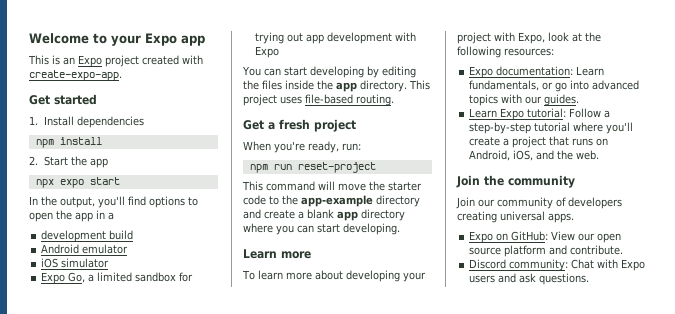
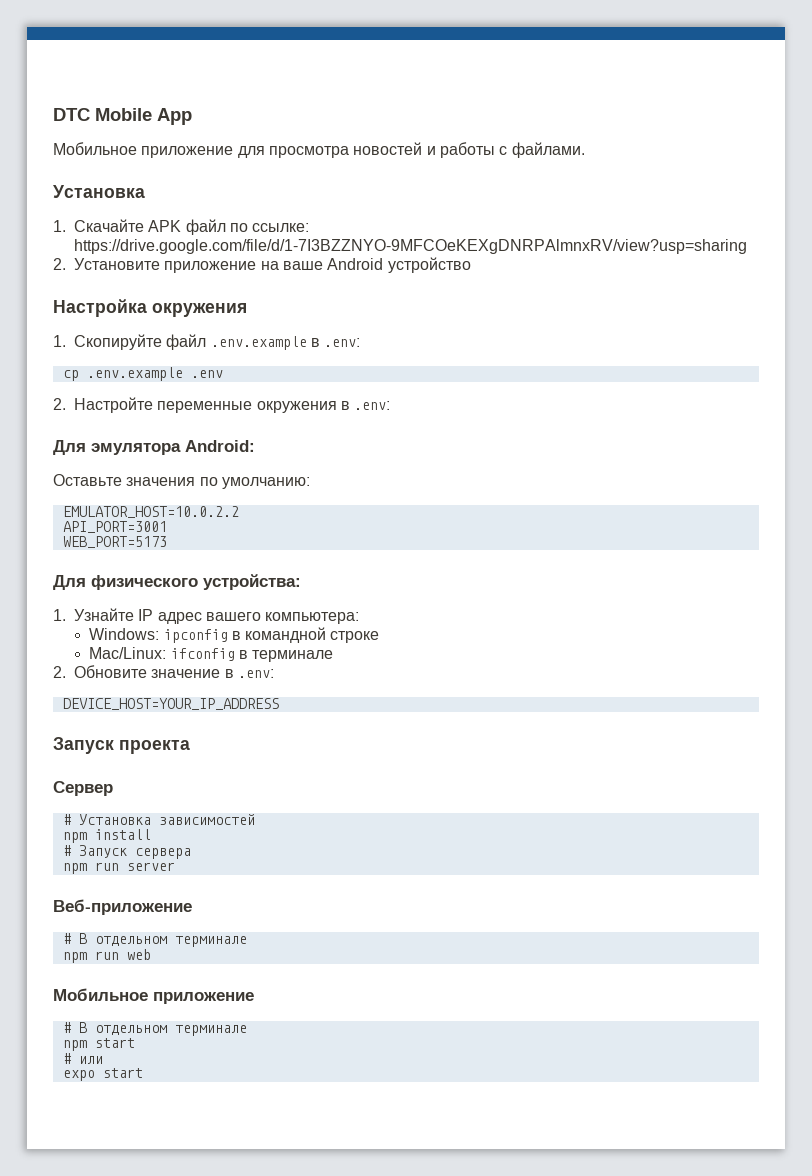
- Welcome to your Expo app
- This is an Expo project created with create-expo-app.
- Get started
- 1. Install dependencies
+ DTC Mobile App
+ Мобильное приложение для просмотра новостей и работы с файлами.
+ Установка
+ 1. Скачайте APK файл по ссылке: https://drive.google.com/file/d/1-7I3BZZNYO-9MFCOeKEXgDNRPAlmnxRV/view?usp=sharing
+ 2. Установите приложение на ваше Android устройство
+ Настройка окружения
+ 1. Скопируйте файл .env.example в .env:
+ cp .env.example .env
+ 2. Настройте переменные окружения в .env:
+ Для эмулятора Android:
+ Оставьте значения по умолчанию:
+ EMULATOR_HOST=10.0.2.2
+ API_PORT=3001
+ WEB_PORT=5173
+ Для физического устройства:
+ 1. Узнайте IP адрес вашего компьютера:
+ Windows: ipconfig в командной строке
+ Mac/Linux: ifconfig в терминале
+ 2. Обновите значение в .env:
+ DEVICE_HOST=YOUR_IP_ADDRESS
+ Запуск проекта
+ Сервер
+ # Установка зависимостей
  npm install
- 2. Start the app
- npx expo start
- In the output, you'll find options to open the app in a
- development build
- Android emulator
- iOS simulator
- Expo Go, a limited sandbox for trying out app development with Expo
- You can start developing by editing the files inside the app directory. This project uses file-based routing.
- Get a fresh project
- When you're ready, run:
- npm run reset-project
- This command will move the starter code to the app-example directory and create a blank app directory where you can start developing.
- Learn more
- To learn more about developing your project with Expo, look at the following resources:
- Expo documentation: Learn fundamentals, or go into advanced topics with our guides.
- Learn Expo tutorial: Follow a step-by-step tutorial where you'll create a project that runs on Android, iOS, and the web.
- Join the community
- Join our community of developers creating universal apps.
- Expo on GitHub: View our open source platform and contribute.
- Discord community: Chat with Expo users and ask questions.
+ # Запуск сервера
+ npm run server
+ Веб-приложение
+ # В отдельном терминале
+ npm run web
+ Мобильное приложение
+ # В отдельном терминале
+ npm start
+ # или
+ expo start

